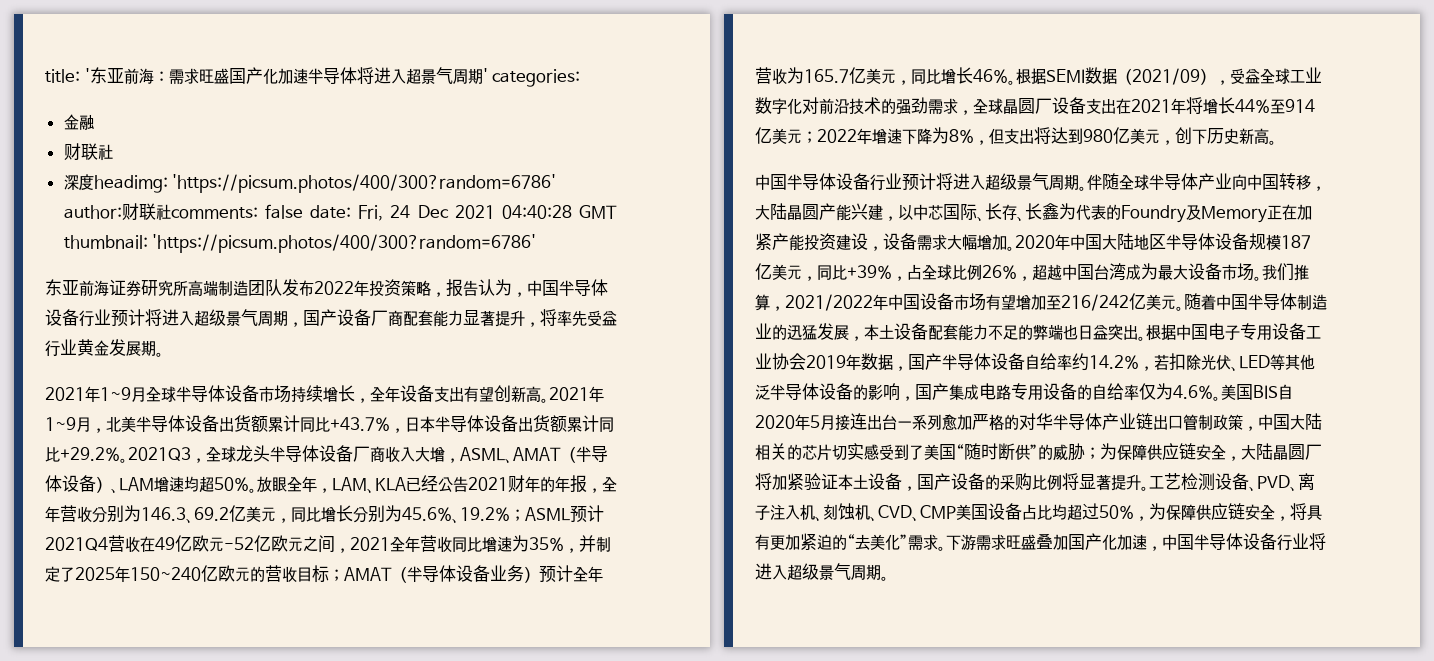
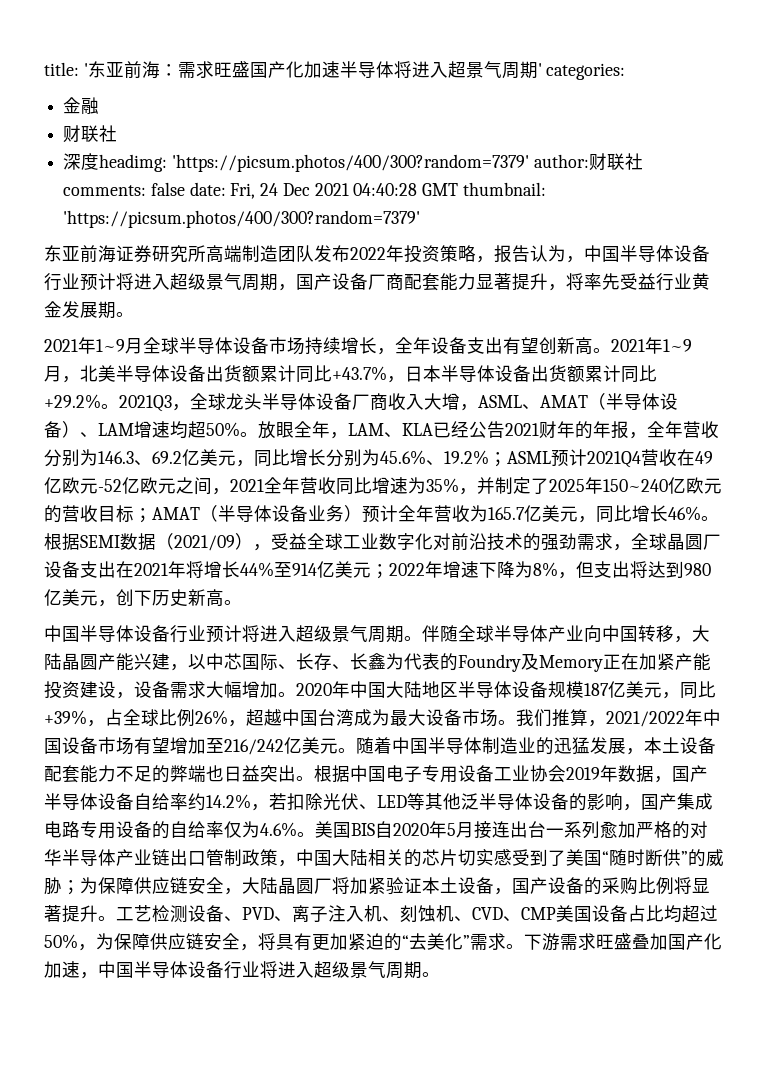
- 深度headimg: 'https://picsum.photos/400/300?random=6786' author:财联社comments: false date: Fri, 24 Dec 2021 04:40:28 GMT thumbnail: 'https://picsum.photos/400/300?random=6786'
+ 深度headimg: 'https://picsum.photos/400/300?random=7379' author:财联社comments: false date: Fri, 24 Dec 2021 04:40:28 GMT thumbnail: 'https://picsum.photos/400/300?random=7379'

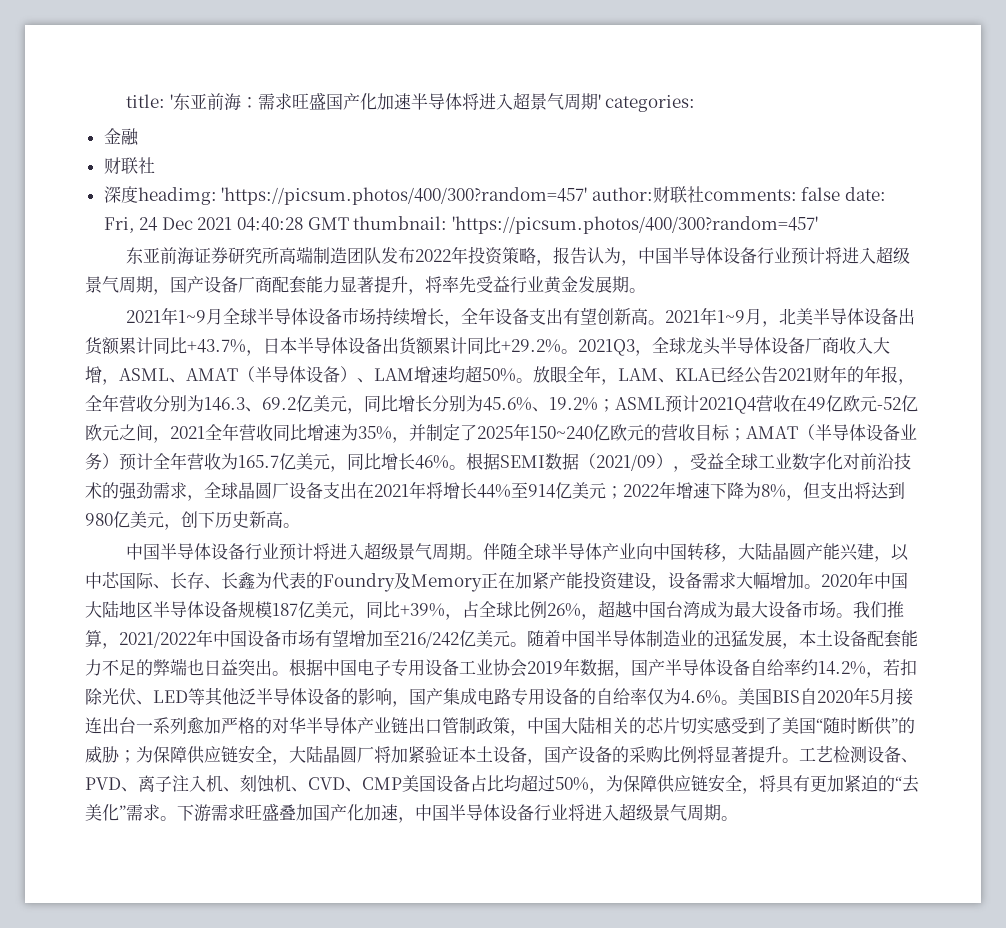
- 深度headimg: 'https://picsum.photos/400/300?random=7379' author:财联社comments: false date: Fri, 24 Dec 2021 04:40:28 GMT thumbnail: 'https://picsum.photos/400/300?random=7379'
+ 深度headimg: 'https://picsum.photos/400/300?random=457' author:财联社comments: false date: Fri, 24 Dec 2021 04:40:28 GMT thumbnail: 'https://picsum.photos/400/300?random=457'

